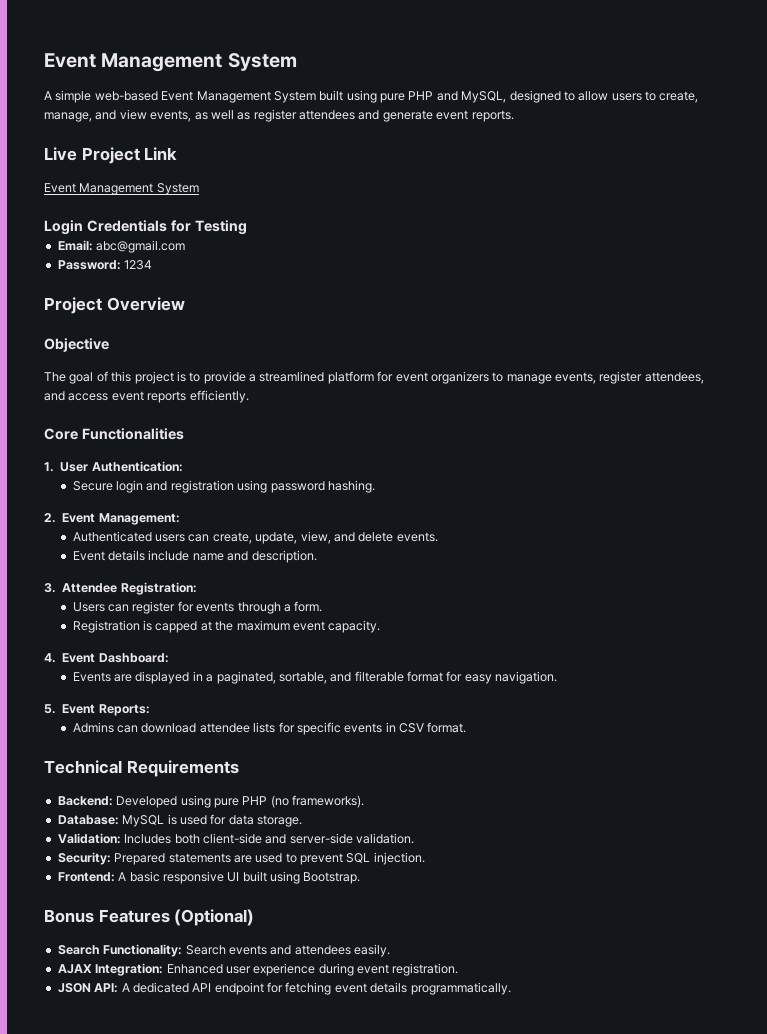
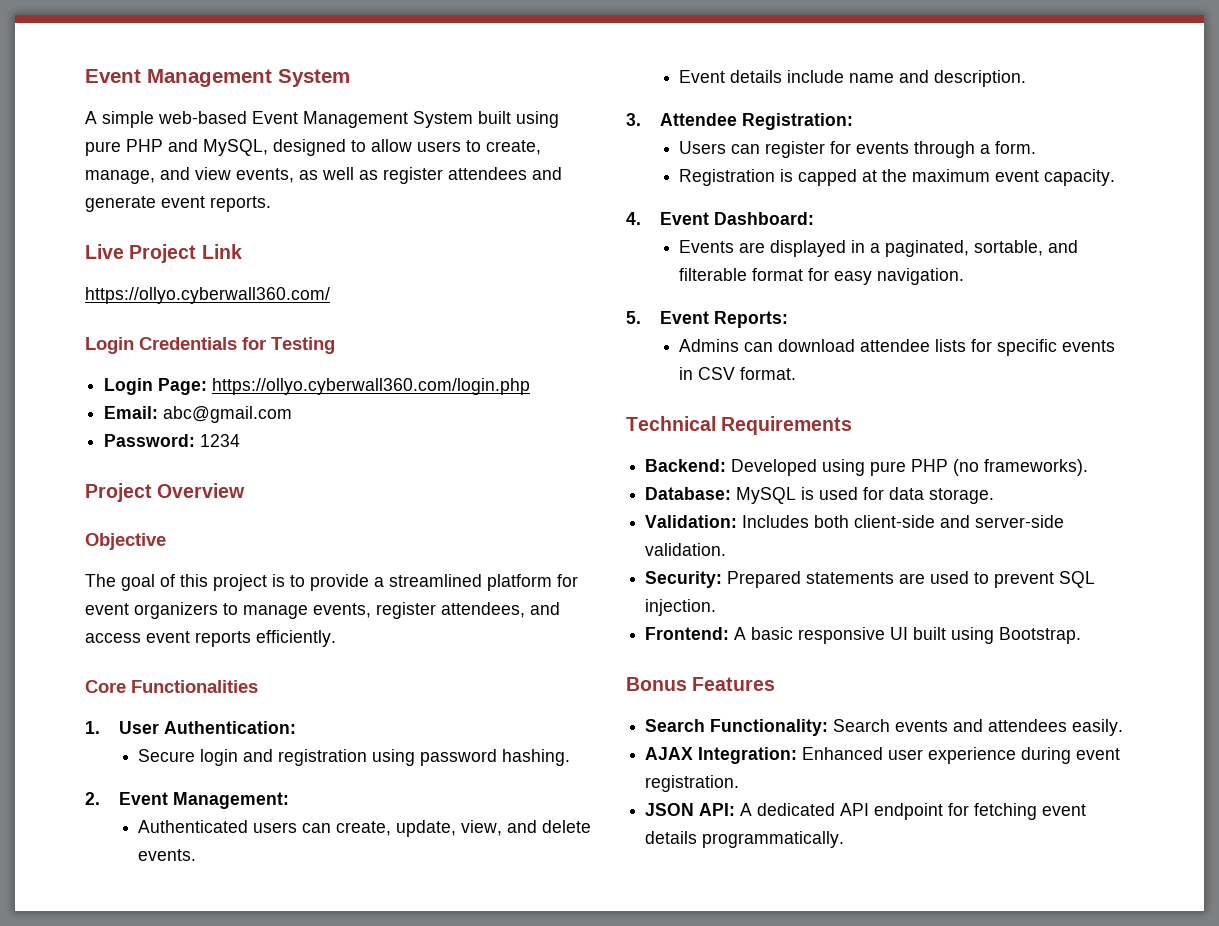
  Live Project Link
- Event Management System
+ https://ollyo.cyberwall360.com/
+ Login Page: https://ollyo.cyberwall360.com/login.php
- Bonus Features (Optional)
+ Bonus Features

